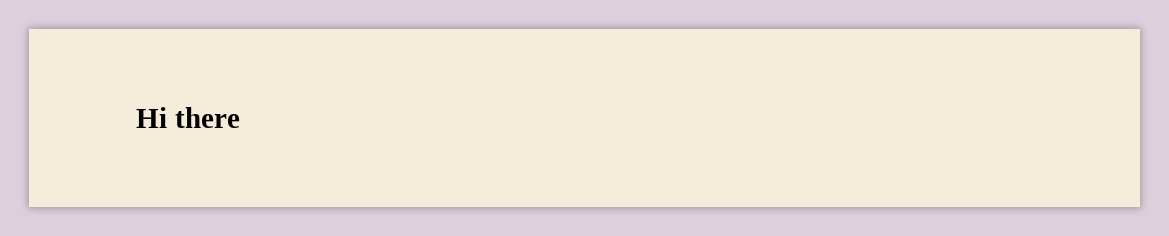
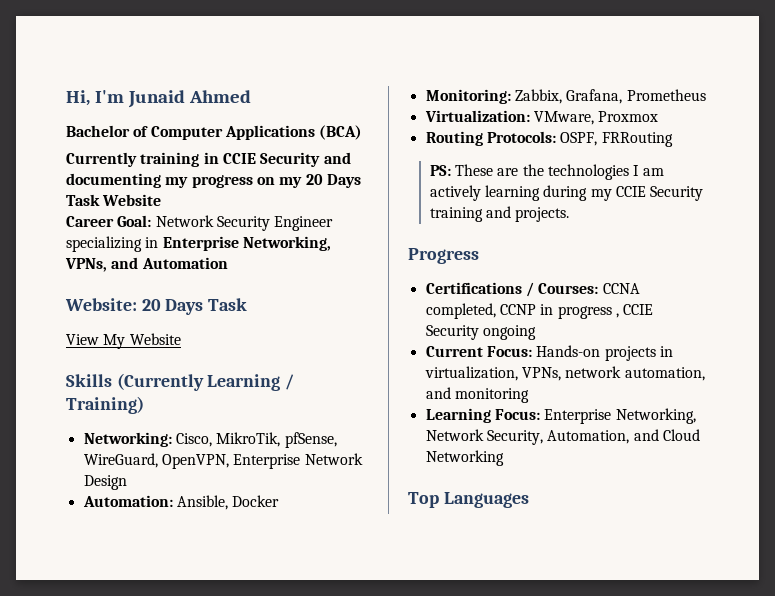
- Hi there
+ Hi, I'm Junaid Ahmed
+ Bachelor of Computer Applications (BCA)
+ Currently training in CCIE Security and documenting my progress on my 20 Days Task Website
+ Career Goal: Network Security Engineer specializing in Enterprise Networking, VPNs, and Automation
+ Website: 20 Days Task
+ View My Website
+ Skills (Currently Learning / Training)
+ Networking: Cisco, MikroTik, pfSense, WireGuard, OpenVPN, Enterprise Network Design
+ Automation: Ansible, Docker
+ Monitoring: Zabbix, Grafana, Prometheus
+ Virtualization: VMware, Proxmox
+ Routing Protocols: OSPF, FRRouting
+ PS: These are the technologies I am actively learning during my CCIE Security training and projects.
+ Progress
+ Certifications / Courses: CCNA completed, CCNP in progress , CCIE Security ongoing
+ Current Focus: Hands-on projects in virtualization, VPNs, network automation, and monitoring
+ Learning Focus: Enterprise Networking, Network Security, Automation, and Cloud Networking
+ Top Languages

